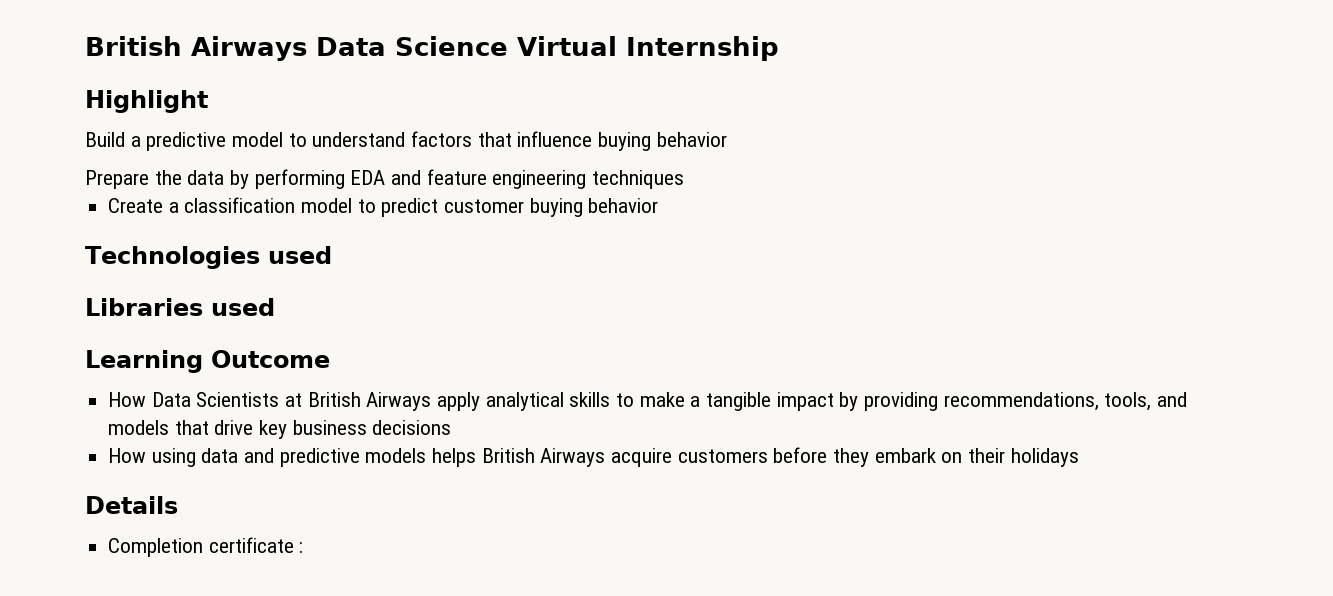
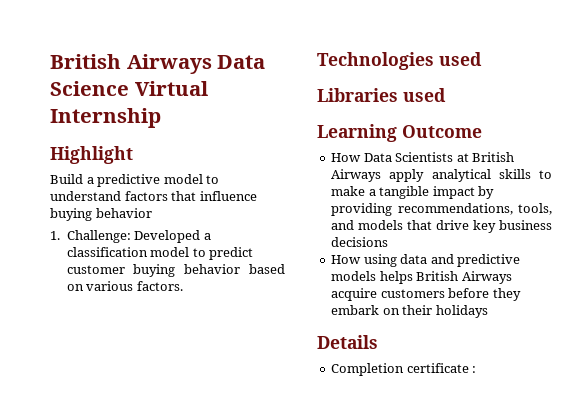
- Prepare the data by performing EDA and feature engineering techniques
- Create a classification model to predict customer buying behavior
+ 1. Challenge: Developed a classification model to predict customer buying behavior based on various factors.

